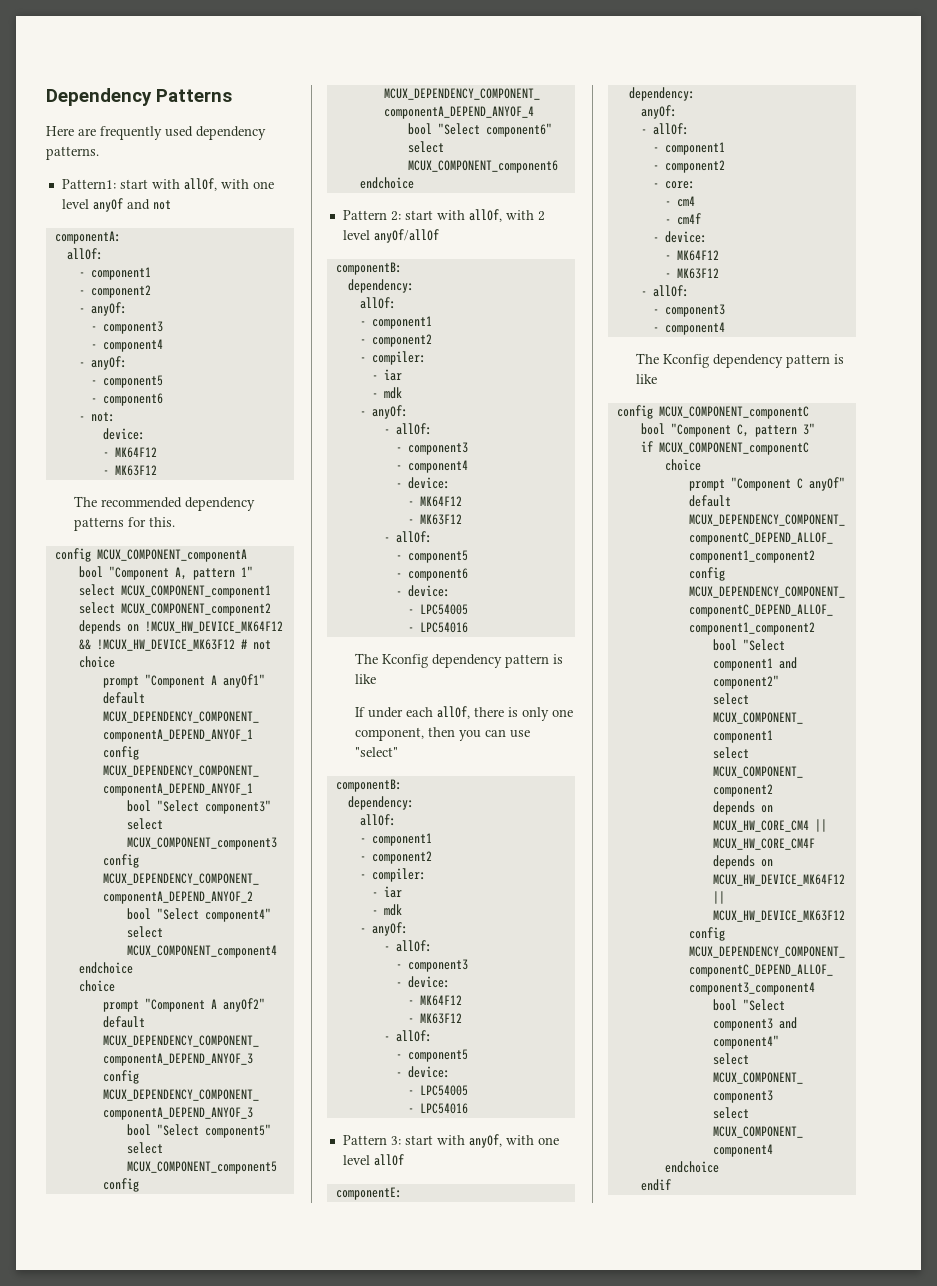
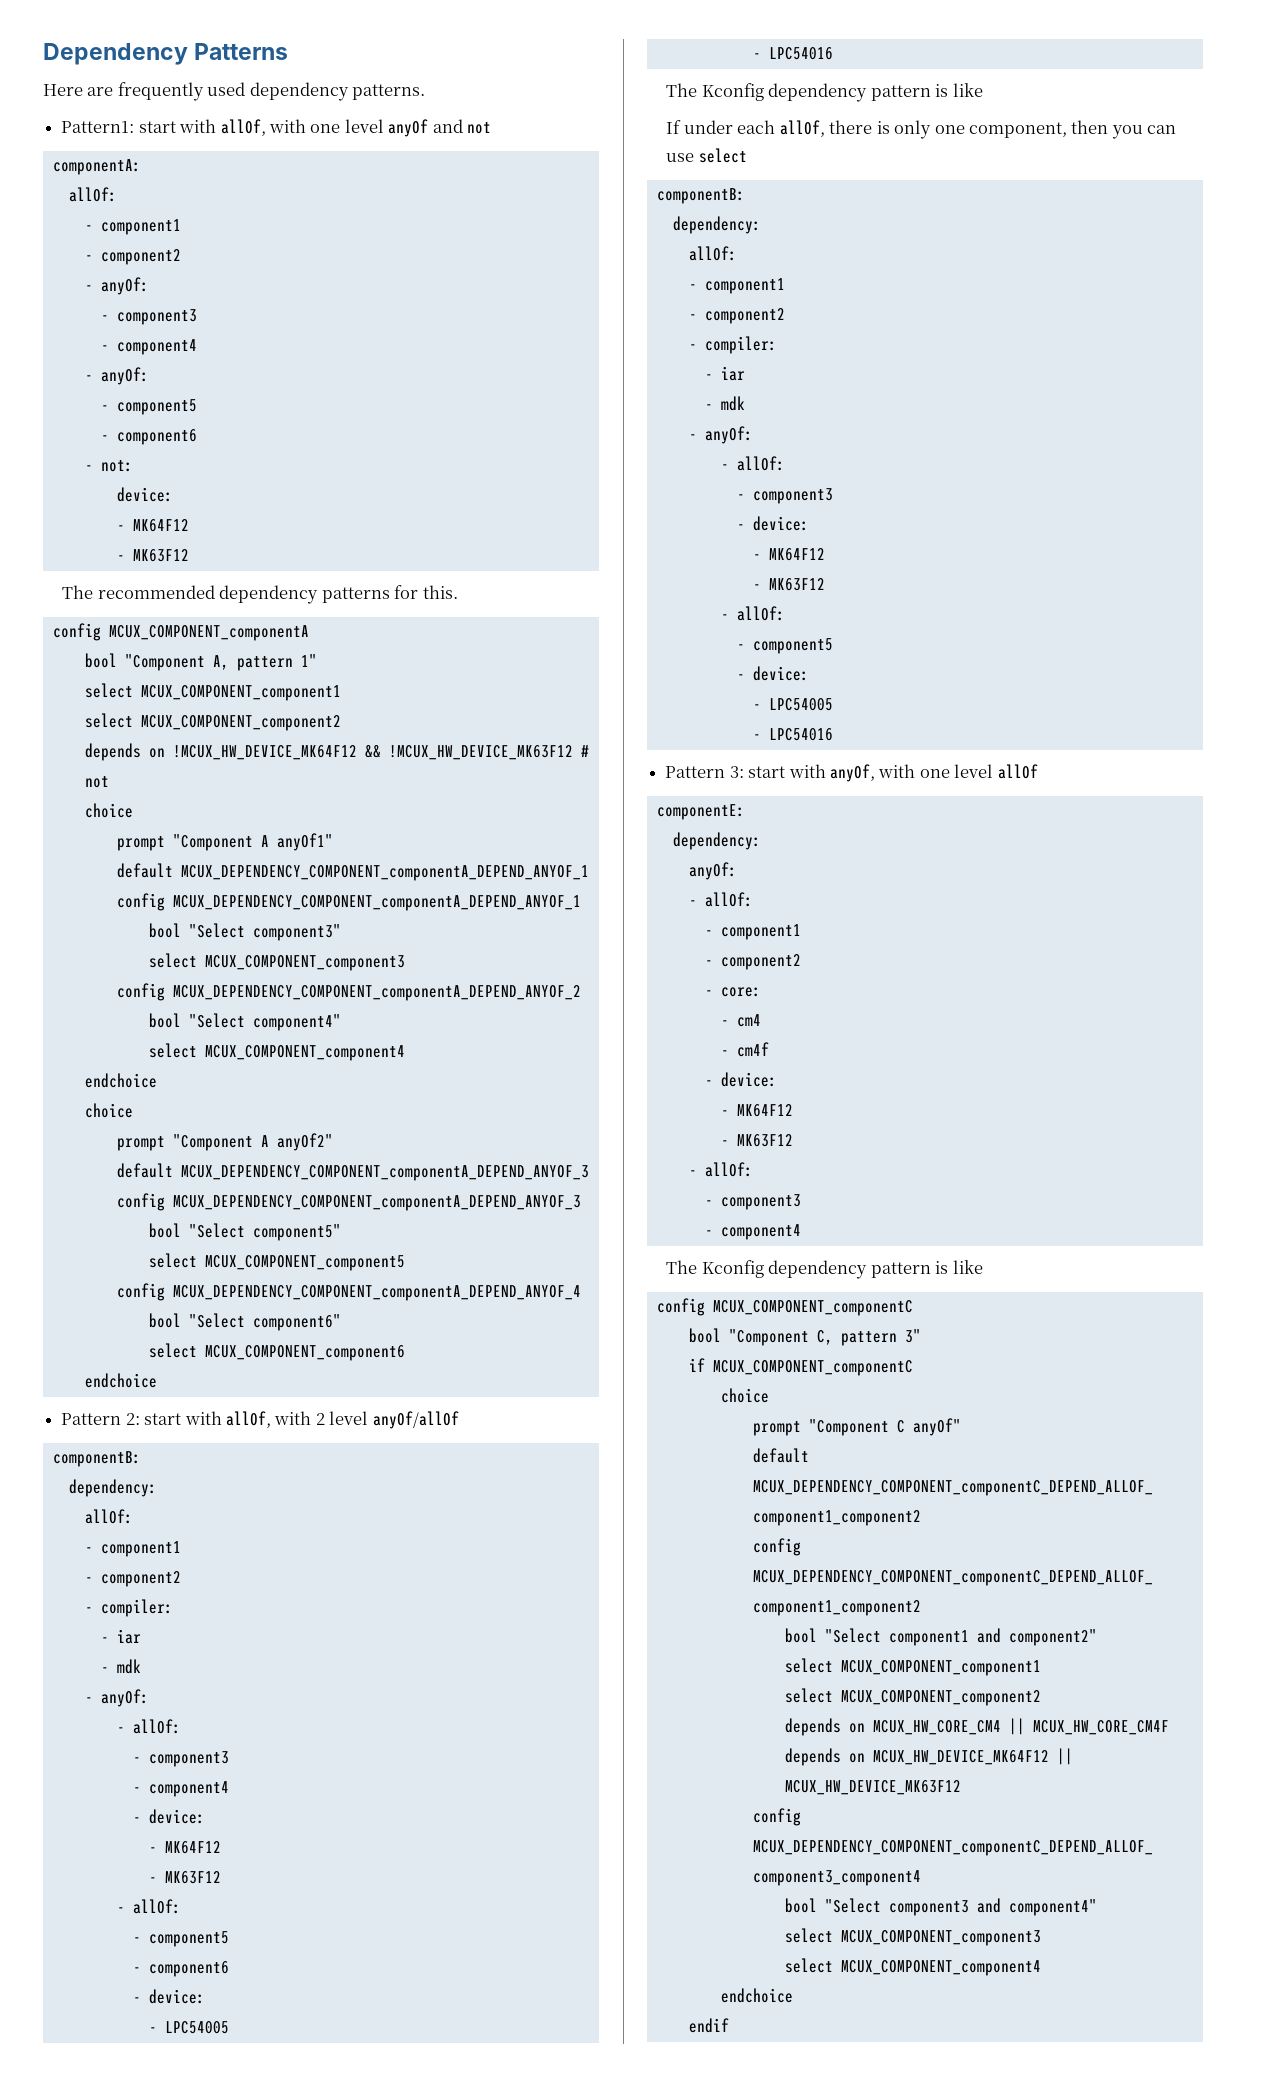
- If under each allOf, there is only one component, then you can use "select"
+ If under each allOf, there is only one component, then you can use select

